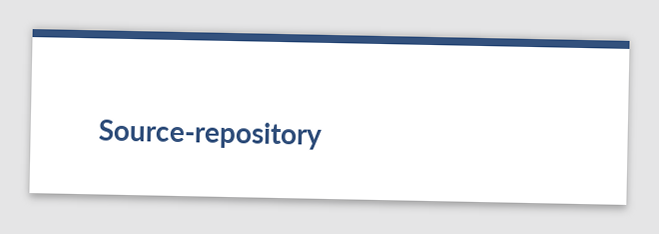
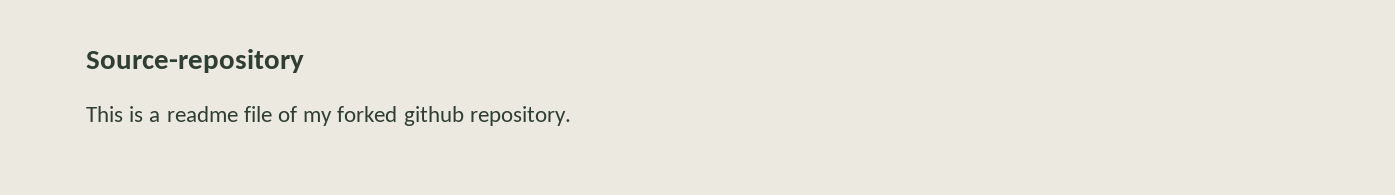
+ This is a readme file of my forked github repository.

